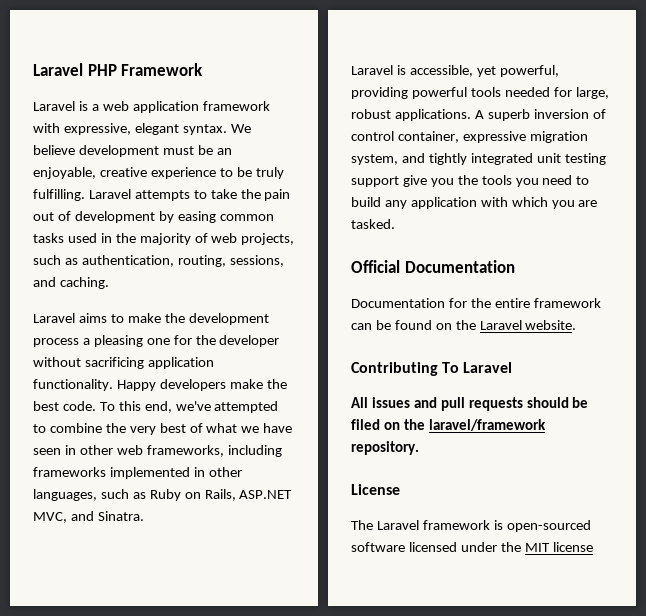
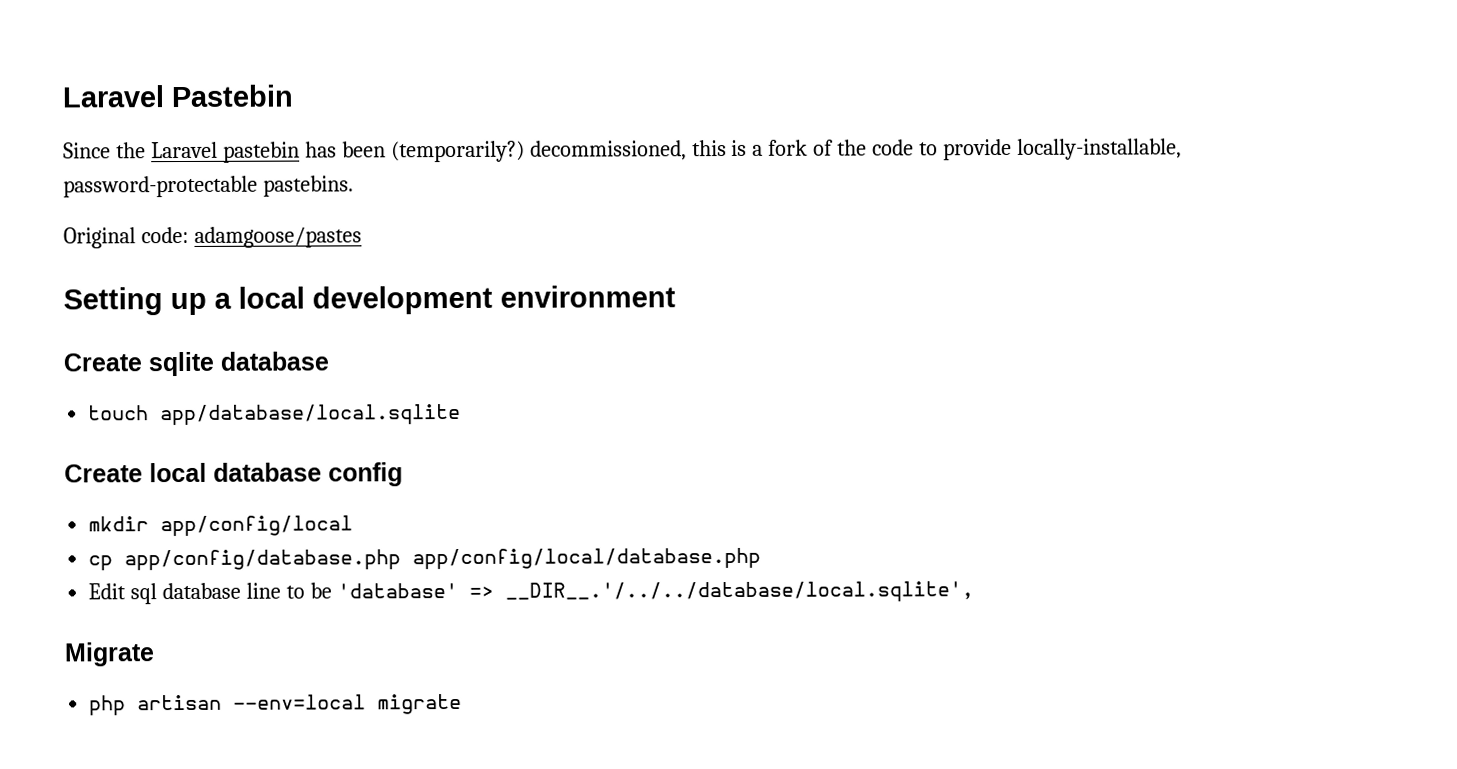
- Laravel PHP Framework
- Laravel is a web application framework with expressive, elegant syntax. We believe development must be an enjoyable, creative experience to be truly fulfilling. Laravel attempts to take the pain out of development by easing common tasks used in the majority of web projects, such as authentication, routing, sessions, and caching.
- Laravel aims to make the development process a pleasing one for the developer without sacrificing application functionality. Happy developers make the best code. To this end, we've attempted to combine the very best of what we have seen in other web frameworks, including frameworks implemented in other languages, such as Ruby on Rails, ASP.NET MVC, and Sinatra.
- Laravel is accessible, yet powerful, providing powerful tools needed for large, robust applications. A superb inversion of control container, expressive migration system, and tightly integrated unit testing support give you the tools you need to build any application with which you are tasked.
- Official Documentation
- Documentation for the entire framework can be found on the Laravel website.
- Contributing To Laravel
- All issues and pull requests should be filed on the laravel/framework repository.
- License
- The Laravel framework is open-sourced software licensed under the MIT license
+ Laravel Pastebin
+ Since the Laravel pastebin has been (temporarily?) decommissioned, this is a fork of the code to provide locally-installable, password-protectable pastebins.
+ Original code: adamgoose/pastes
+ Setting up a local development environment
+ Create sqlite database
+ touch app/database/local.sqlite
+ Create local database config
+ mkdir app/config/local
+ cp app/config/database.php app/config/local/database.php
+ Edit sql database line to be 'database' => __DIR__.'/../../database/local.sqlite',
+ Migrate
+ php artisan --env=local migrate

